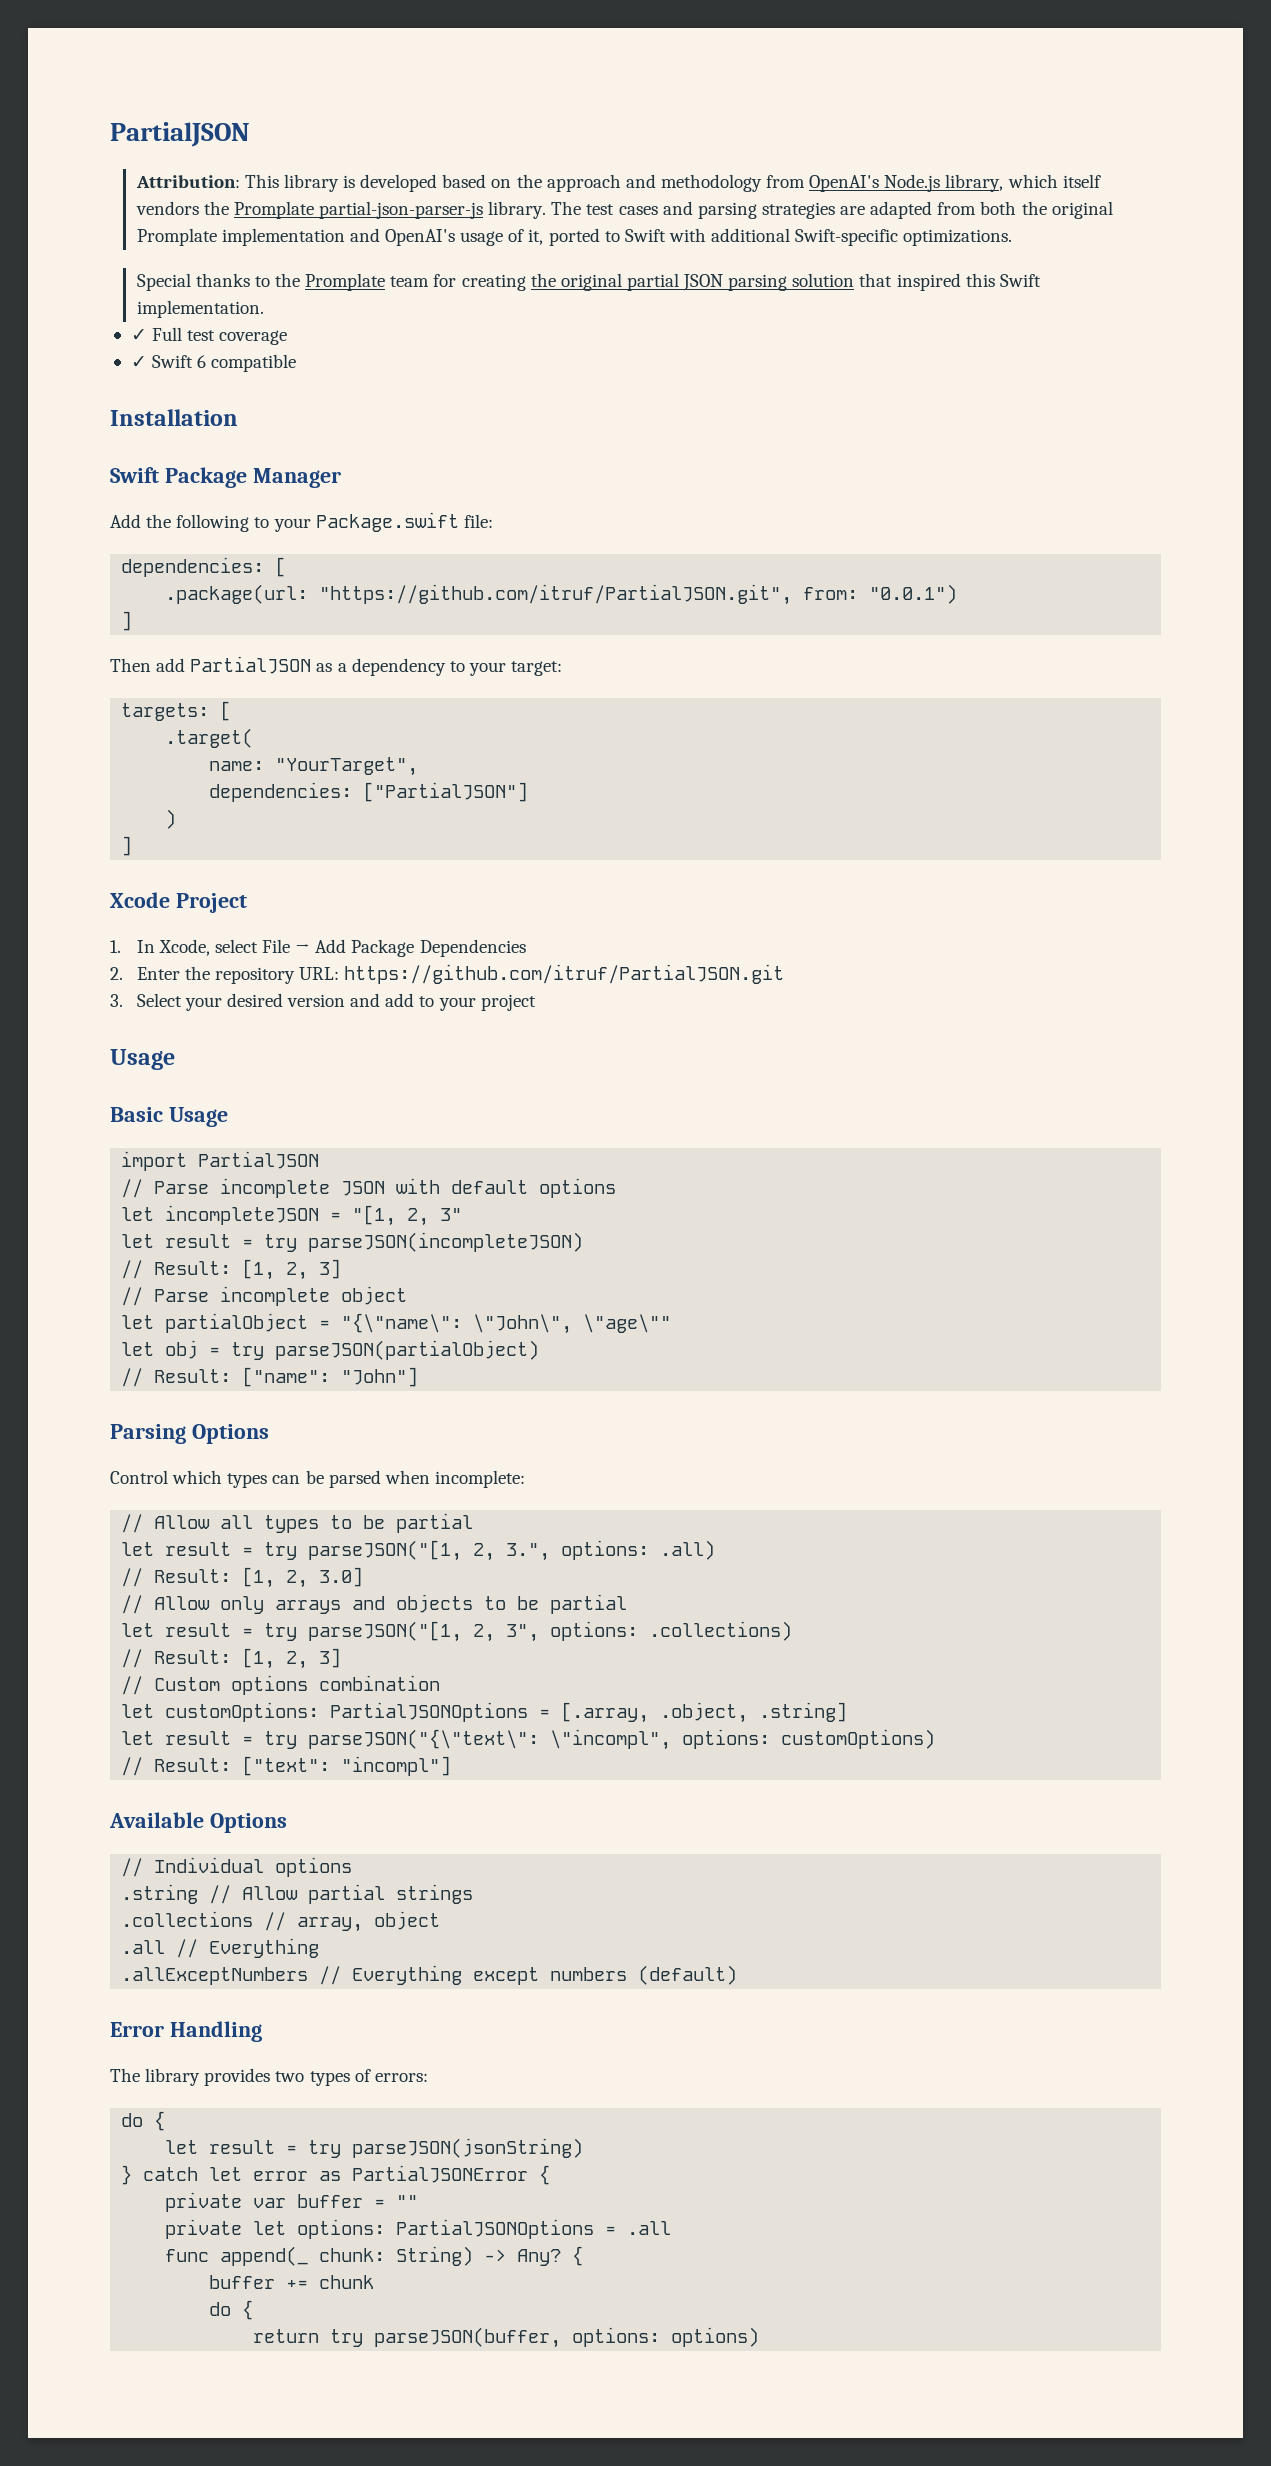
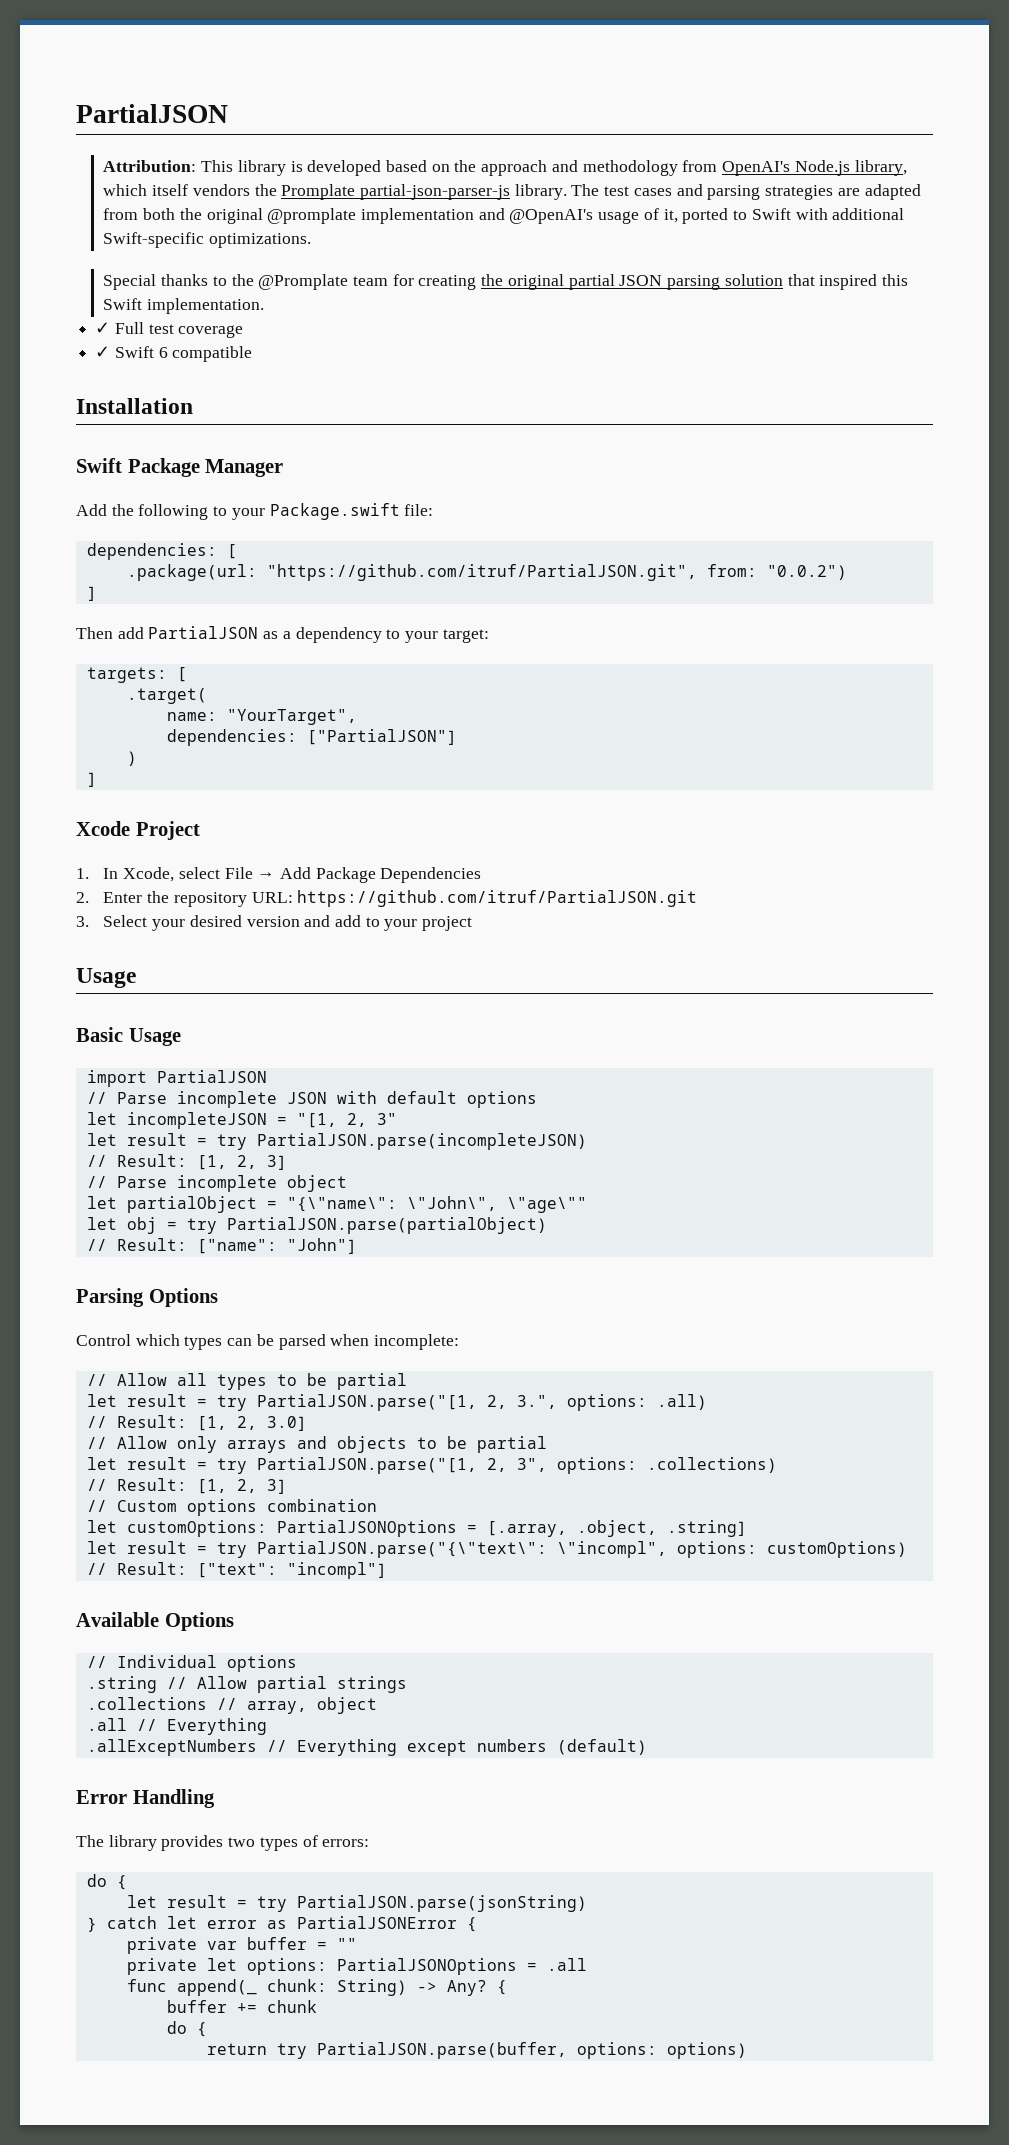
- The test cases and parsing strategies are adapted from both the original Promplate implementation and OpenAI's usage of it, ported to Swift with additional Swift-specific optimizations.
+ The test cases and parsing strategies are adapted from both the original @promplate implementation and @OpenAI's usage of it, ported to Swift with additional Swift-specific optimizations.
- Special thanks to the Promplate team for creating the original partial JSON parsing solution that inspired this Swift implementation.
+ Special thanks to the @Promplate team for creating the original partial JSON parsing solution that inspired this Swift implementation.
- .package(url: "https://github.com/itruf/PartialJSON.git", from: "0.0.1")
+ .package(url: "https://github.com/itruf/PartialJSON.git", from: "0.0.2")
- let result = try parseJSON(incompleteJSON)
+ let result = try PartialJSON.parse(incompleteJSON)
- let obj = try parseJSON(partialObject)
+ let obj = try PartialJSON.parse(partialObject)
- let result = try parseJSON("[1, 2, 3.", options: .all)
+ let result = try PartialJSON.parse("[1, 2, 3.", options: .all)
- let result = try parseJSON("[1, 2, 3", options: .collections)
+ let result = try PartialJSON.parse("[1, 2, 3", options: .collections)
- let result = try parseJSON("{\"text\": \"incompl", options: customOptions)
+ let result = try PartialJSON.parse("{\"text\": \"incompl", options: customOptions)
- let result = try parseJSON(jsonString)
+ let result = try PartialJSON.parse(jsonString)
- return try parseJSON(buffer, options: options)
+ return try PartialJSON.parse(buffer, options: options)

